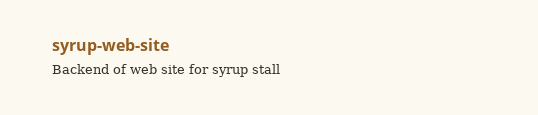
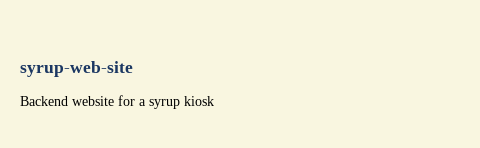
- Backend of web site for syrup stall
+ Backend website for a syrup kiosk

